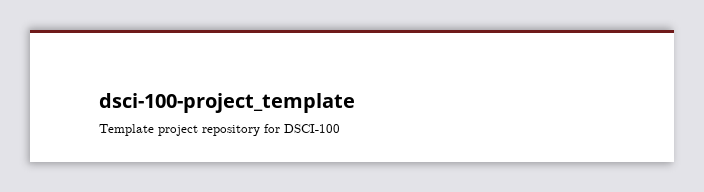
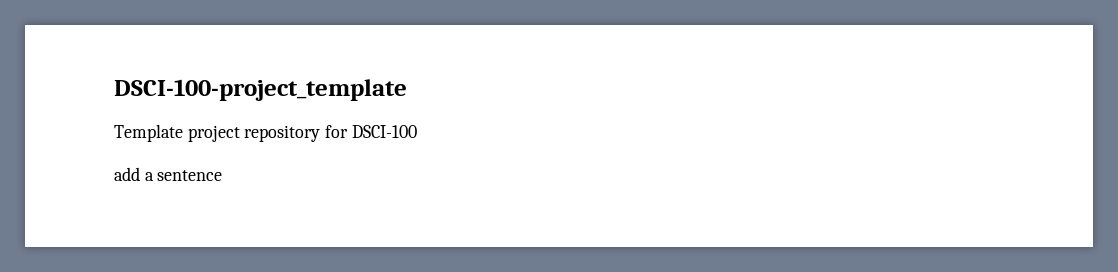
- dsci-100-project_template
+ DSCI-100-project_template
+ add a sentence

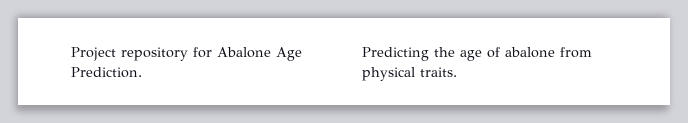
- DSCI-100-project_template
- Template project repository for DSCI-100
- add a sentence
+ Project repository for Abalone Age Prediction.
+ Predicting the age of abalone from physical traits.

